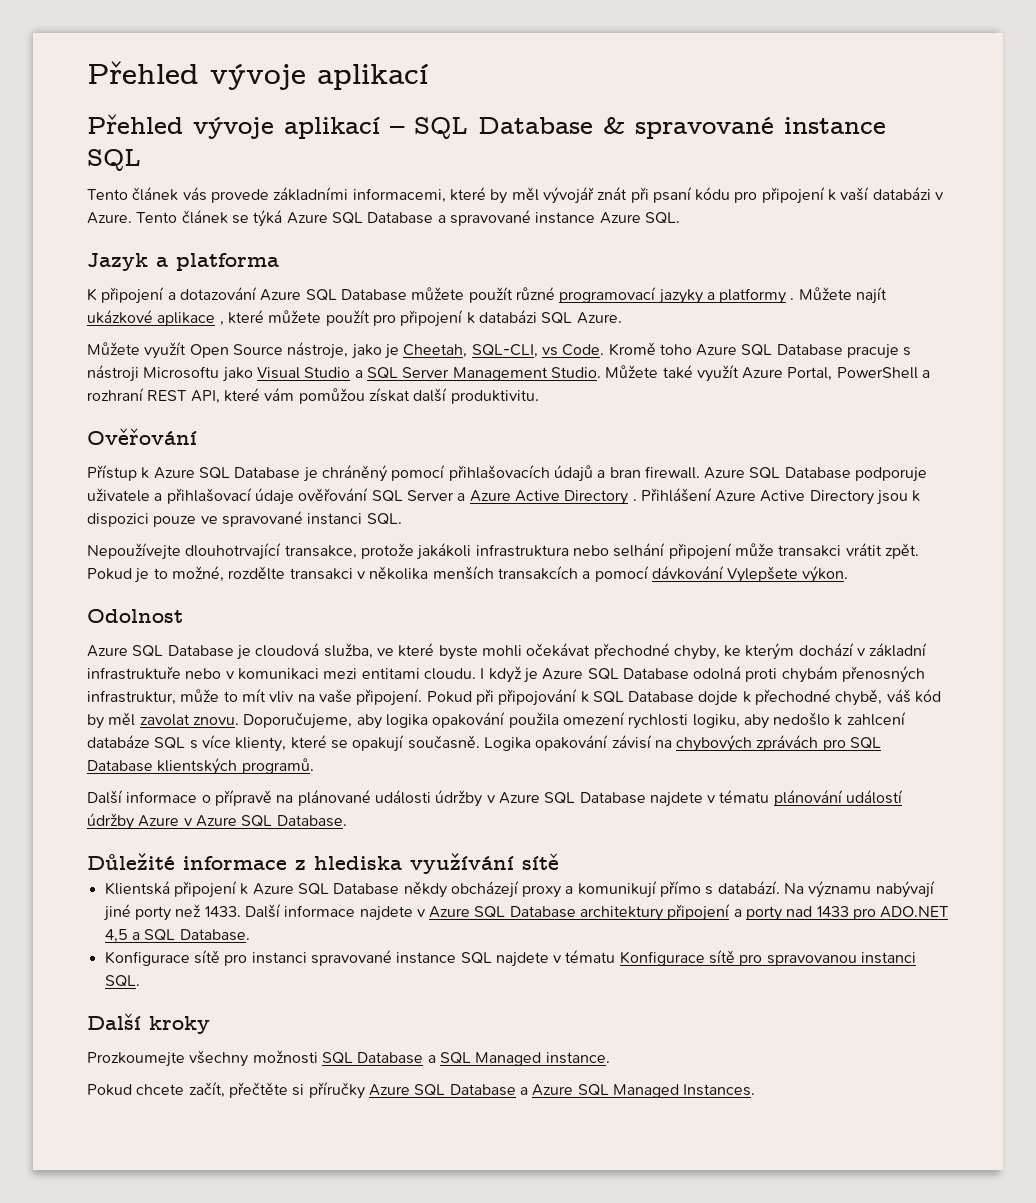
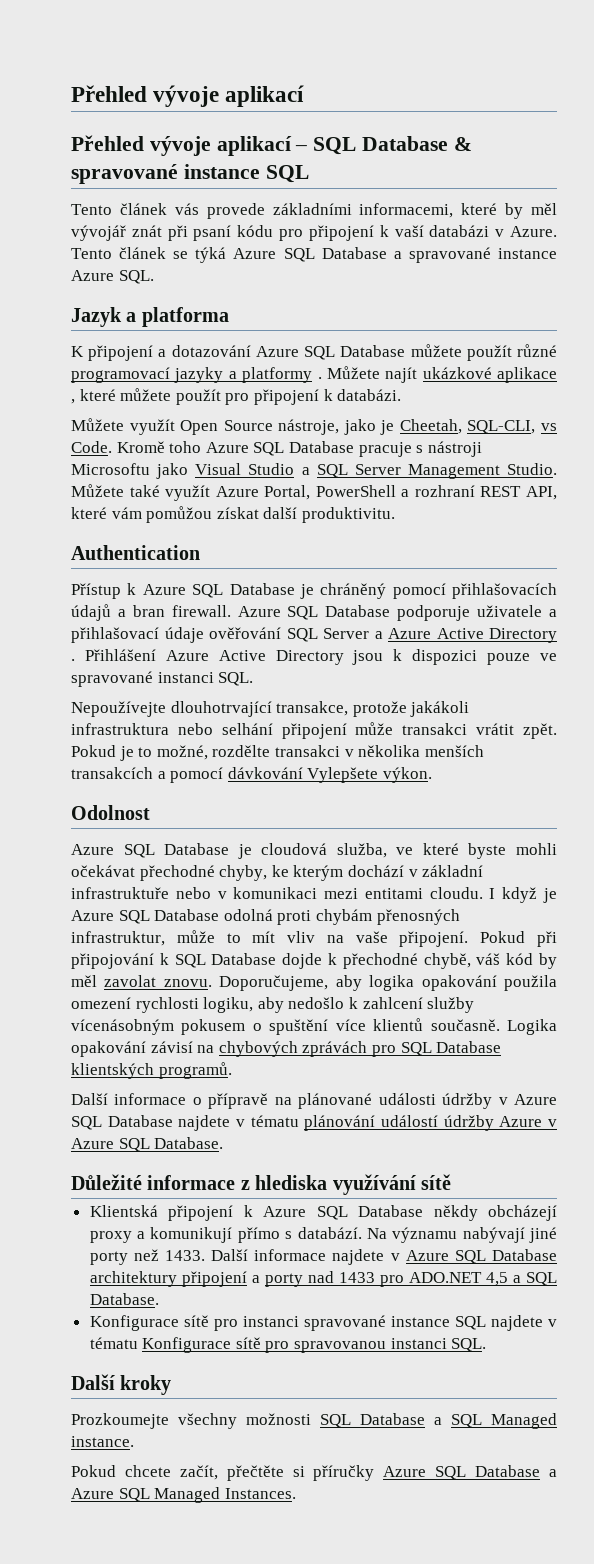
- Můžete najít ukázkové aplikace , které můžete použít pro připojení k databázi SQL Azure.
+ Můžete najít ukázkové aplikace , které můžete použít pro připojení k databázi.
- Ověřování
+ Authentication
- Doporučujeme, aby logika opakování použila omezení rychlosti logiku, aby nedošlo k zahlcení databáze SQL s více klienty, které se opakují současně.
+ Doporučujeme, aby logika opakování použila omezení rychlosti logiku, aby nedošlo k zahlcení služby vícenásobným pokusem o spuštění více klientů současně.

